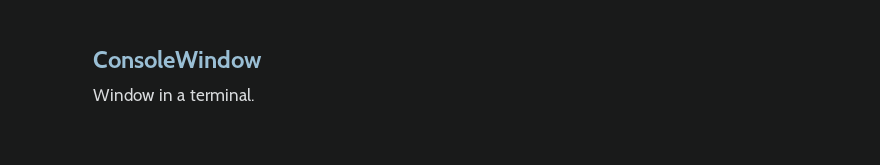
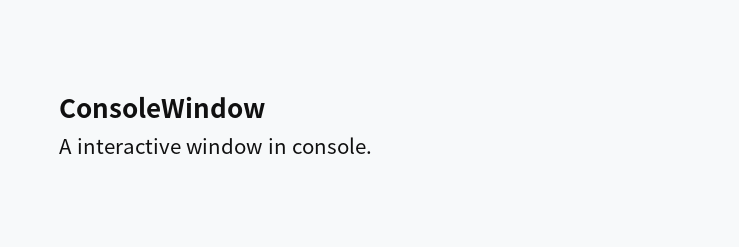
- Window in a terminal.
+ A interactive window in console.

